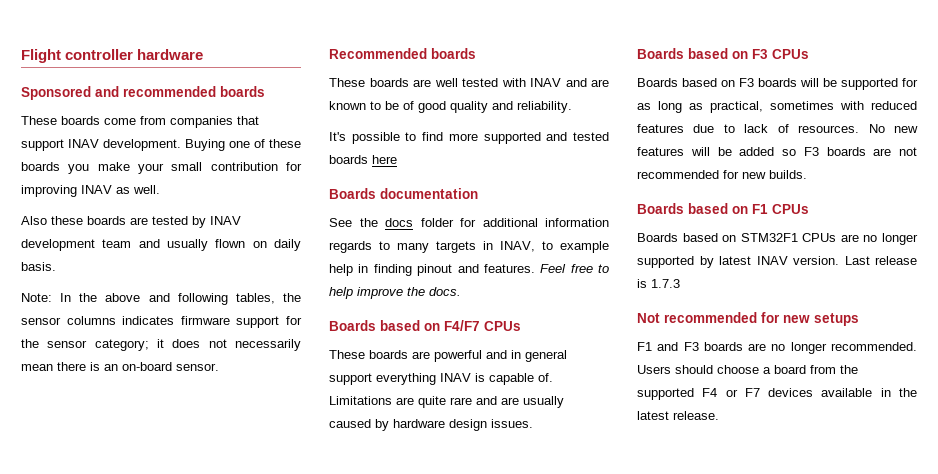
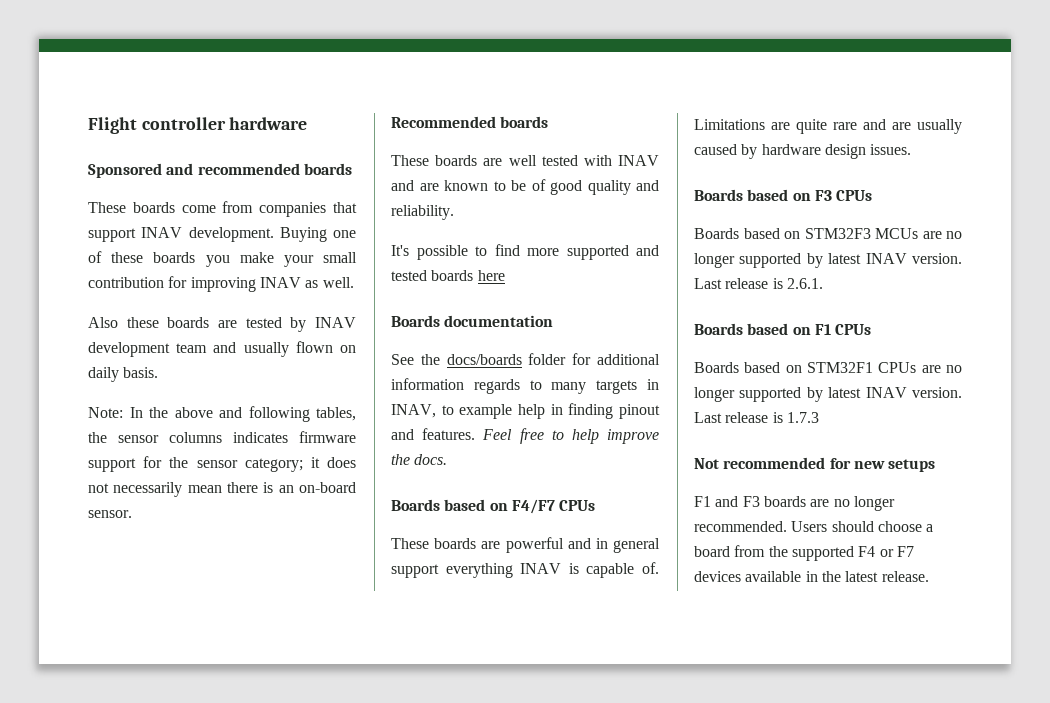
- See the docs folder for additional information regards to many targets in INAV, to example help in finding pinout and features.
+ See the docs/boards folder for additional information regards to many targets in INAV, to example help in finding pinout and features.
- Boards based on F3 boards will be supported for as long as practical, sometimes with reduced features due to lack of resources. No new features will be added so F3 boards are not recommended for new builds.
+ Boards based on STM32F3 MCUs are no longer supported by latest INAV version. Last release is 2.6.1.

